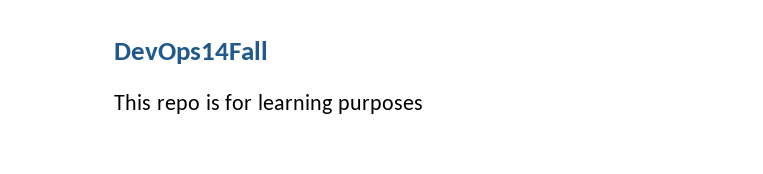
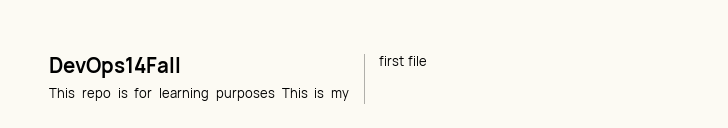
- This repo is for learning purposes
+ This repo is for learning purposes This is my first file

